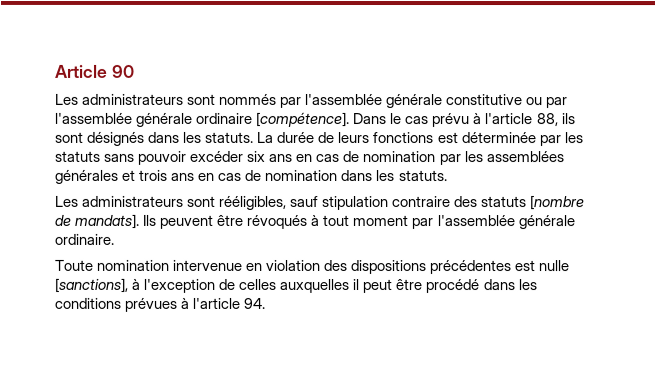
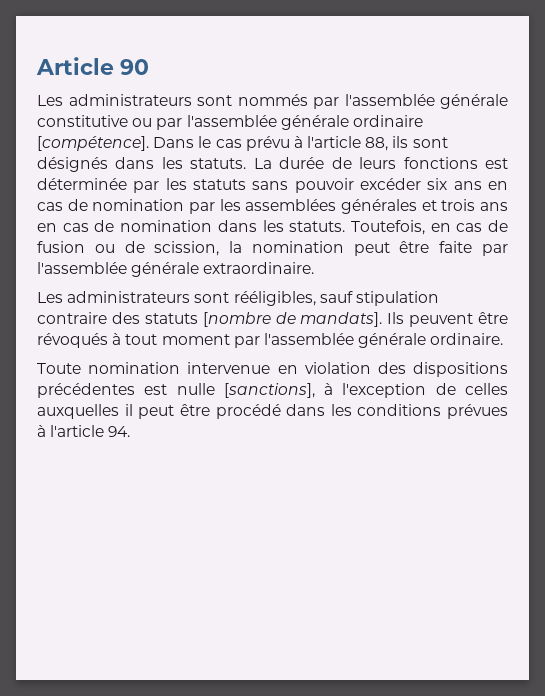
+ Toutefois, en cas de fusion ou de scission, la nomination peut être faite par l'assemblée générale extraordinaire.

